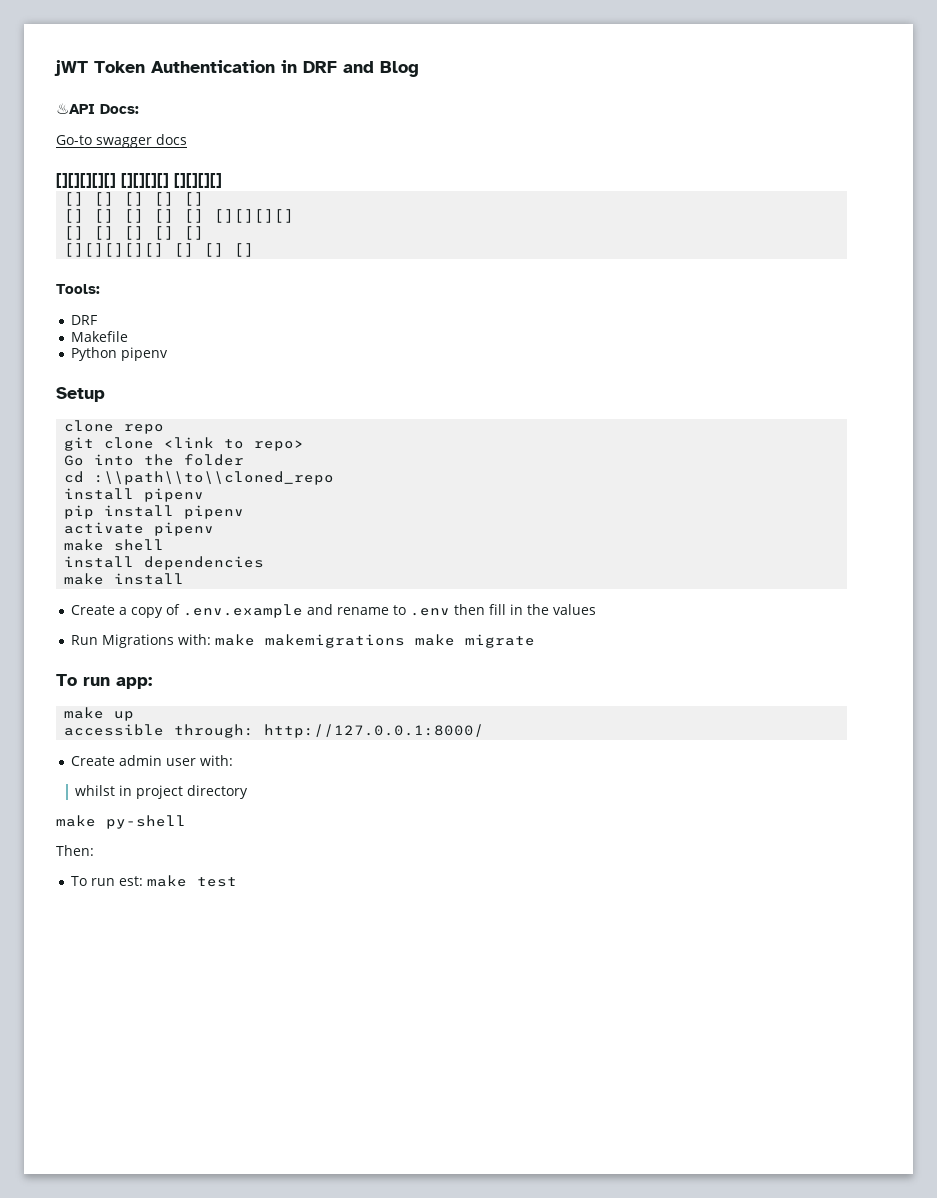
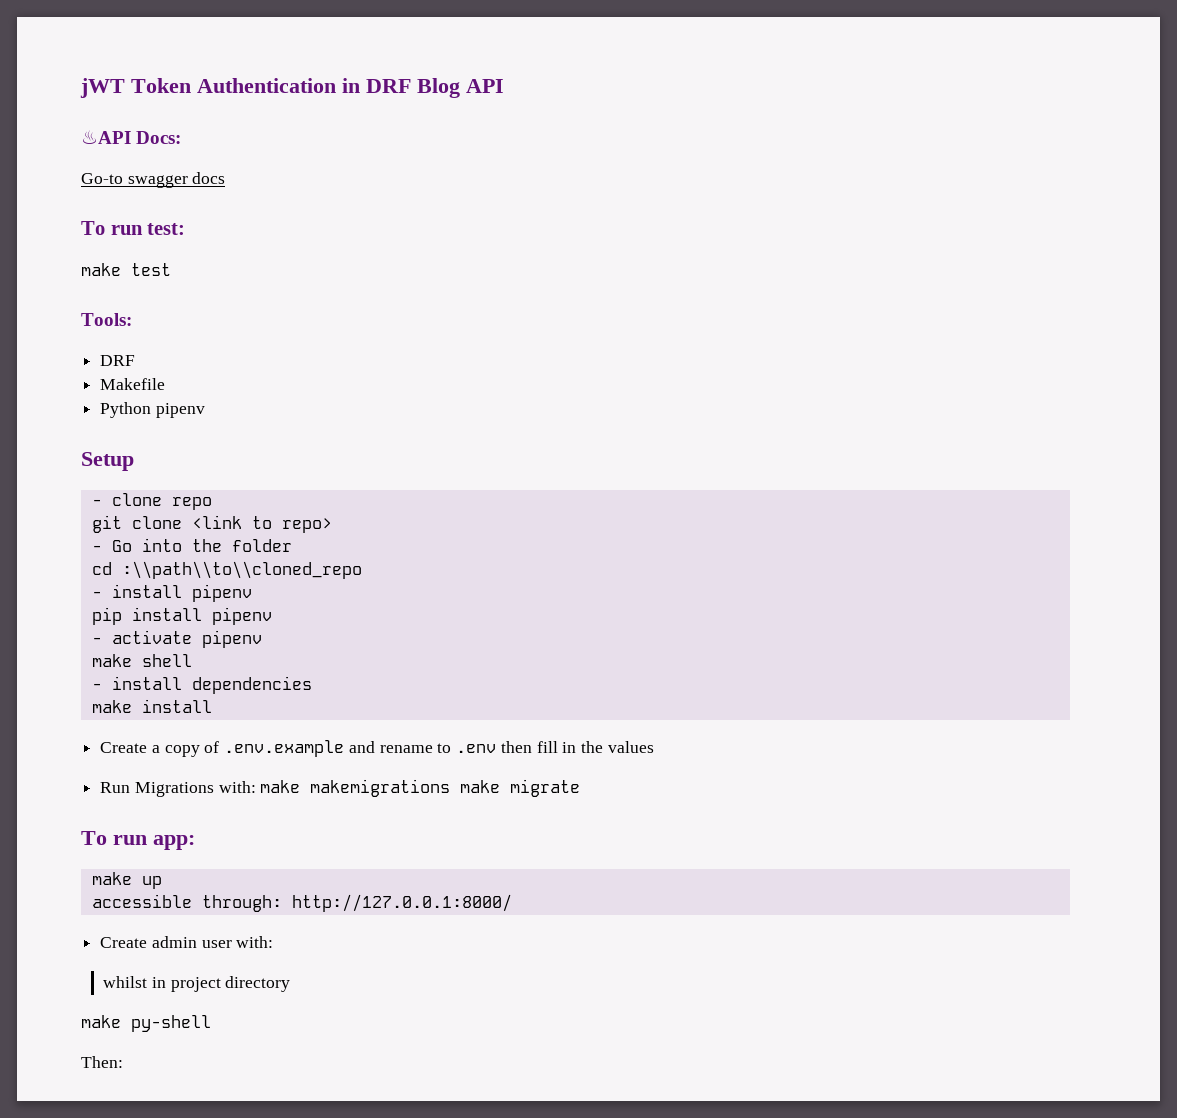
- jWT Token Authentication in DRF and Blog
+ jWT Token Authentication in DRF Blog API
- [][][][][] [][][][] [][][][]
- [] [] [] [] []
- [] [] [] [] [] [][][][]
- [] [] [] [] []
- [][][][][] [] [] []
+ To run test:
+ make test
- clone repo
+ - clone repo
- Go into the folder
+ - Go into the folder
  cd :\\path\\to\\cloned_repo
- install pipenv
+ - install pipenv
- activate pipenv
+ - activate pipenv
- install dependencies
+ - install dependencies
- To run est: make test

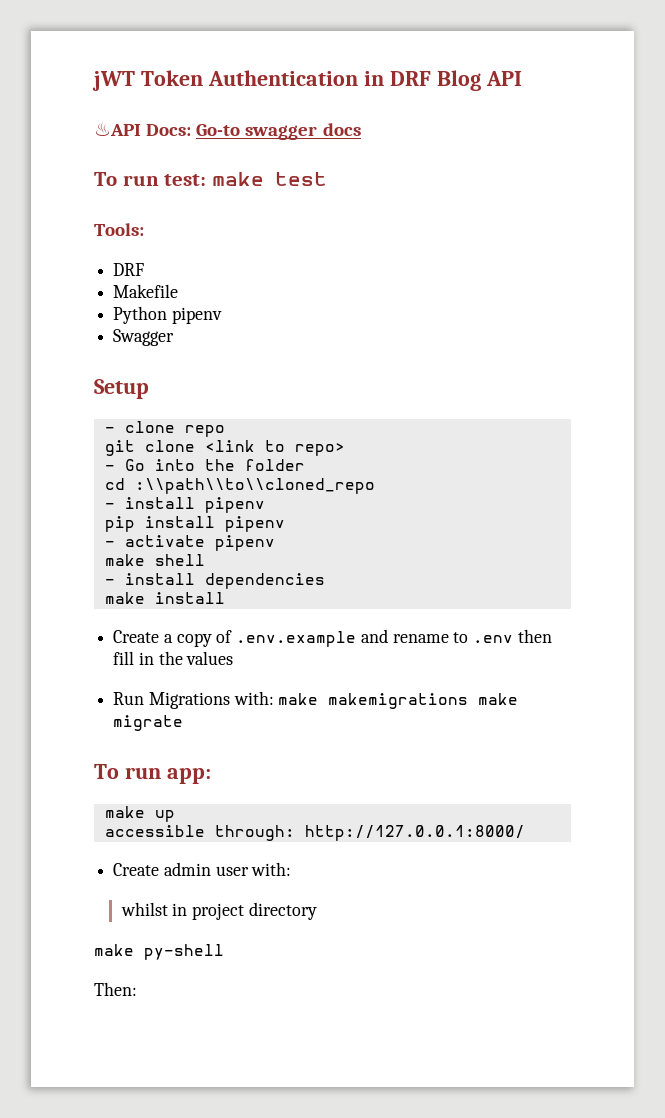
- ♨API Docs:
- Go-to swagger docs
+ ♨API Docs: Go-to swagger docs
- To run test:
- make test
+ To run test: make test
+ Swagger

